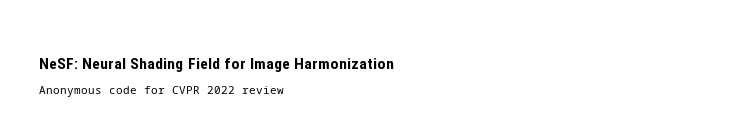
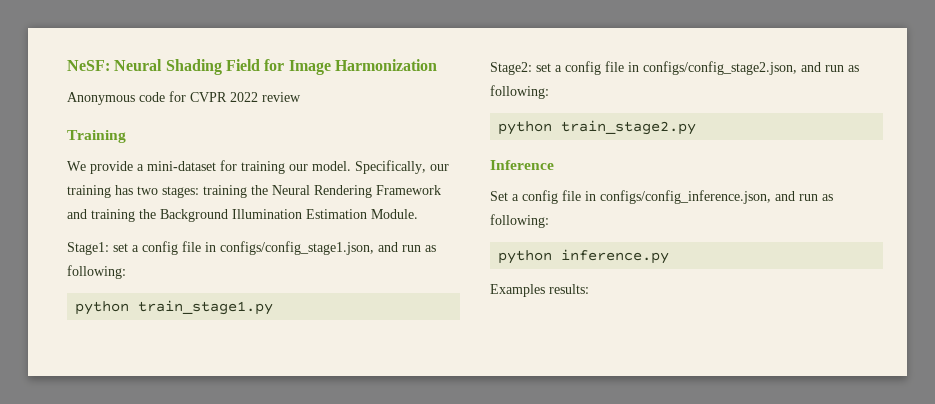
+ Training
+ We provide a mini-dataset for training our model. Specifically, our training has two stages: training the Neural Rendering Framework and training the Background Illumination Estimation Module.
+ Stage1: set a config file in configs/config_stage1.json, and run as following:
+ python train_stage1.py
+ Stage2: set a config file in configs/config_stage2.json, and run as following:
+ python train_stage2.py
+ Inference
+ Set a config file in configs/config_inference.json, and run as following:
+ python inference.py
+ Examples results:

